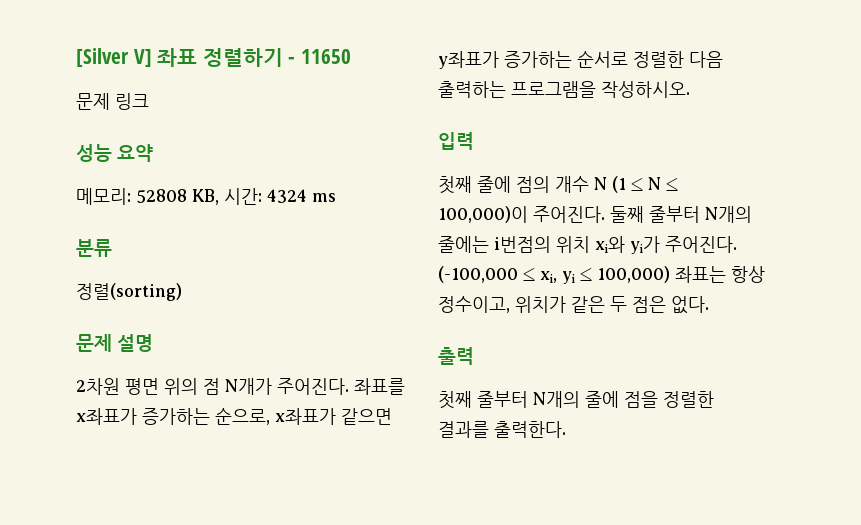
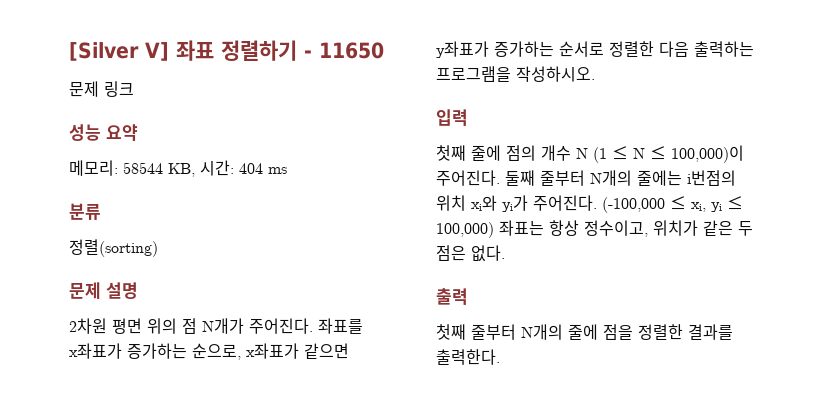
- 메모리: 52808 KB, 시간: 4324 ms
+ 메모리: 58544 KB, 시간: 404 ms

